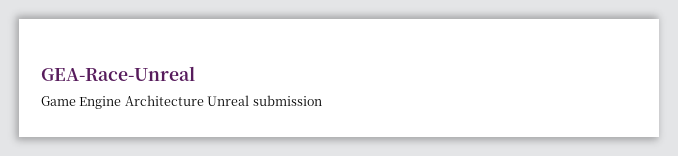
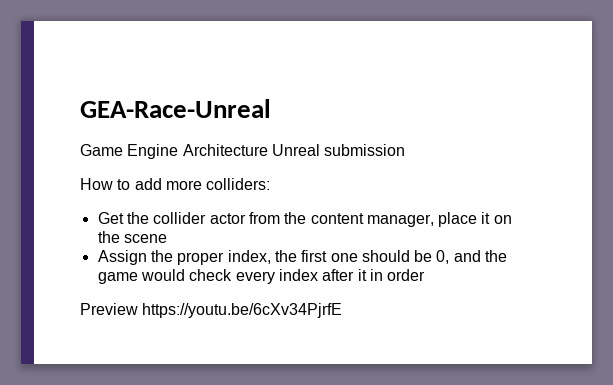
+ How to add more colliders:
+ Get the collider actor from the content manager, place it on the scene
+ Assign the proper index, the first one should be 0, and the game would check every index after it in order
+ Preview https://youtu.be/6cXv34PjrfE

